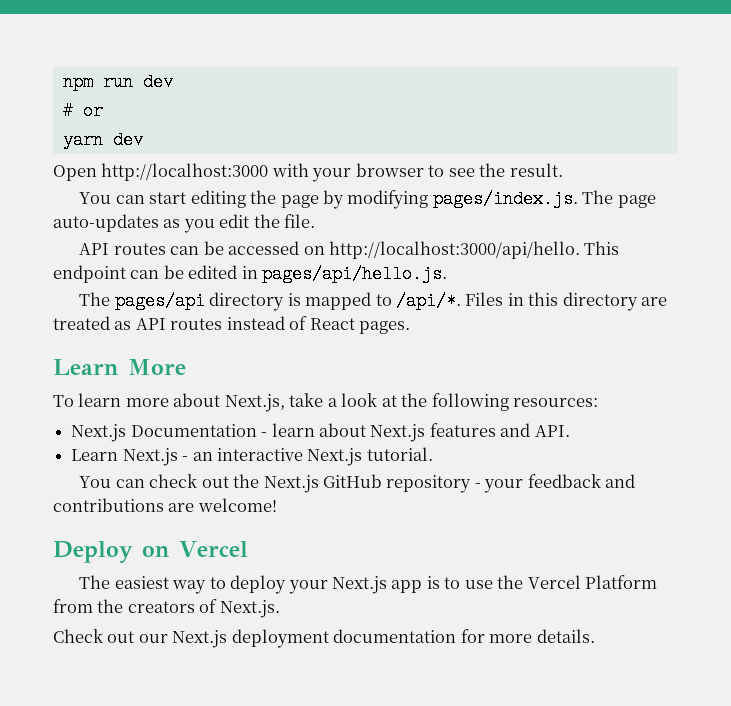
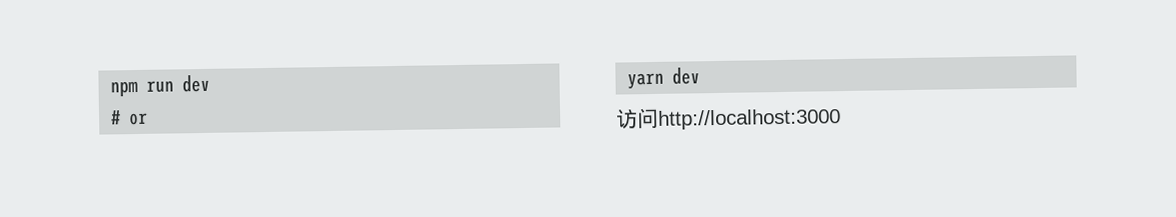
- Open http://localhost:3000 with your browser to see the result.
- You can start editing the page by modifying pages/index.js. The page auto-updates as you edit the file.
- API routes can be accessed on http://localhost:3000/api/hello. This endpoint can be edited in pages/api/hello.js.
- The pages/api directory is mapped to /api/*. Files in this directory are treated as API routes instead of React pages.
- Learn More
- To learn more about Next.js, take a look at the following resources:
- Next.js Documentation - learn about Next.js features and API.
- Learn Next.js - an interactive Next.js tutorial.
- You can check out the Next.js GitHub repository - your feedback and contributions are welcome!
- Deploy on Vercel
- The easiest way to deploy your Next.js app is to use the Vercel Platform from the creators of Next.js.
- Check out our Next.js deployment documentation for more details.
+ 访问http://localhost:3000

